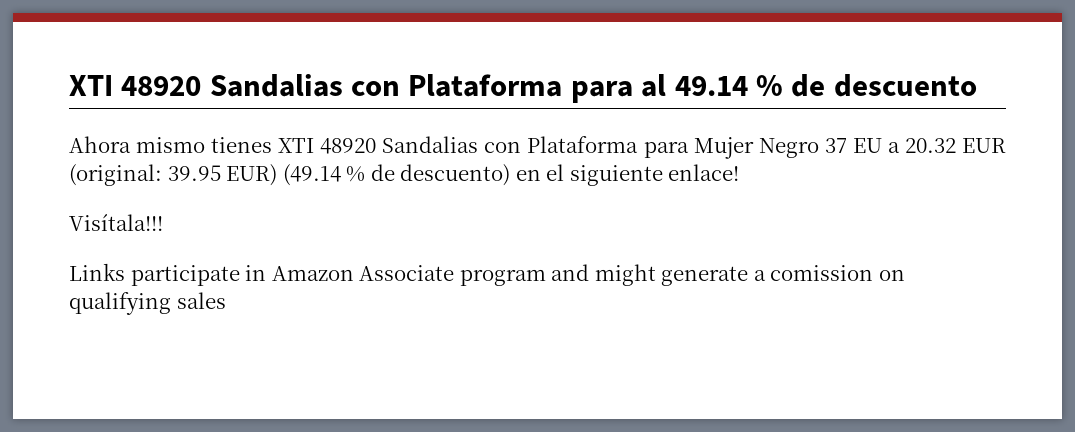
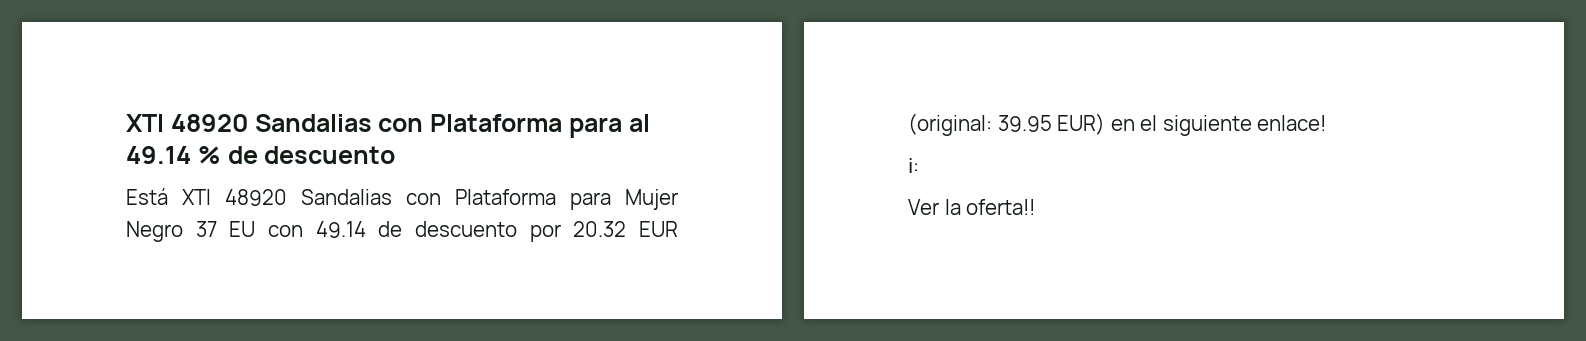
- Ahora mismo tienes XTI 48920 Sandalias con Plataforma para Mujer Negro 37 EU a 20.32 EUR (original: 39.95 EUR) (49.14 % de descuento) en el siguiente enlace!
+ Está XTI 48920 Sandalias con Plataforma para Mujer Negro 37 EU con 49.14 de descuento por 20.32 EUR (original: 39.95 EUR) en el siguiente enlace!
- Visítala!!!
- Links participate in Amazon Associate program and might generate a comission on qualifying sales
+ ℹ:
+ Ver la oferta!!

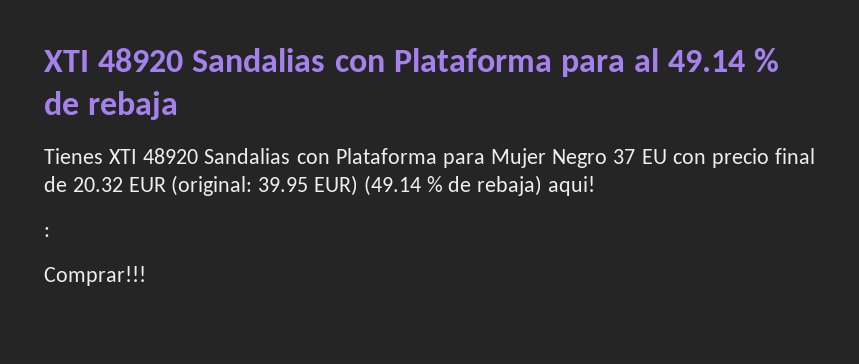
- XTI 48920 Sandalias con Plataforma para al 49.14 % de descuento
- Está XTI 48920 Sandalias con Plataforma para Mujer Negro 37 EU con 49.14 de descuento por 20.32 EUR (original: 39.95 EUR) en el siguiente enlace!
- ℹ:
- Ver la oferta!!
+ XTI 48920 Sandalias con Plataforma para al 49.14 % de rebaja
+ Tienes XTI 48920 Sandalias con Plataforma para Mujer Negro 37 EU con precio final de 20.32 EUR (original: 39.95 EUR) (49.14 % de rebaja) aqui!
+ :
+ Comprar!!!

